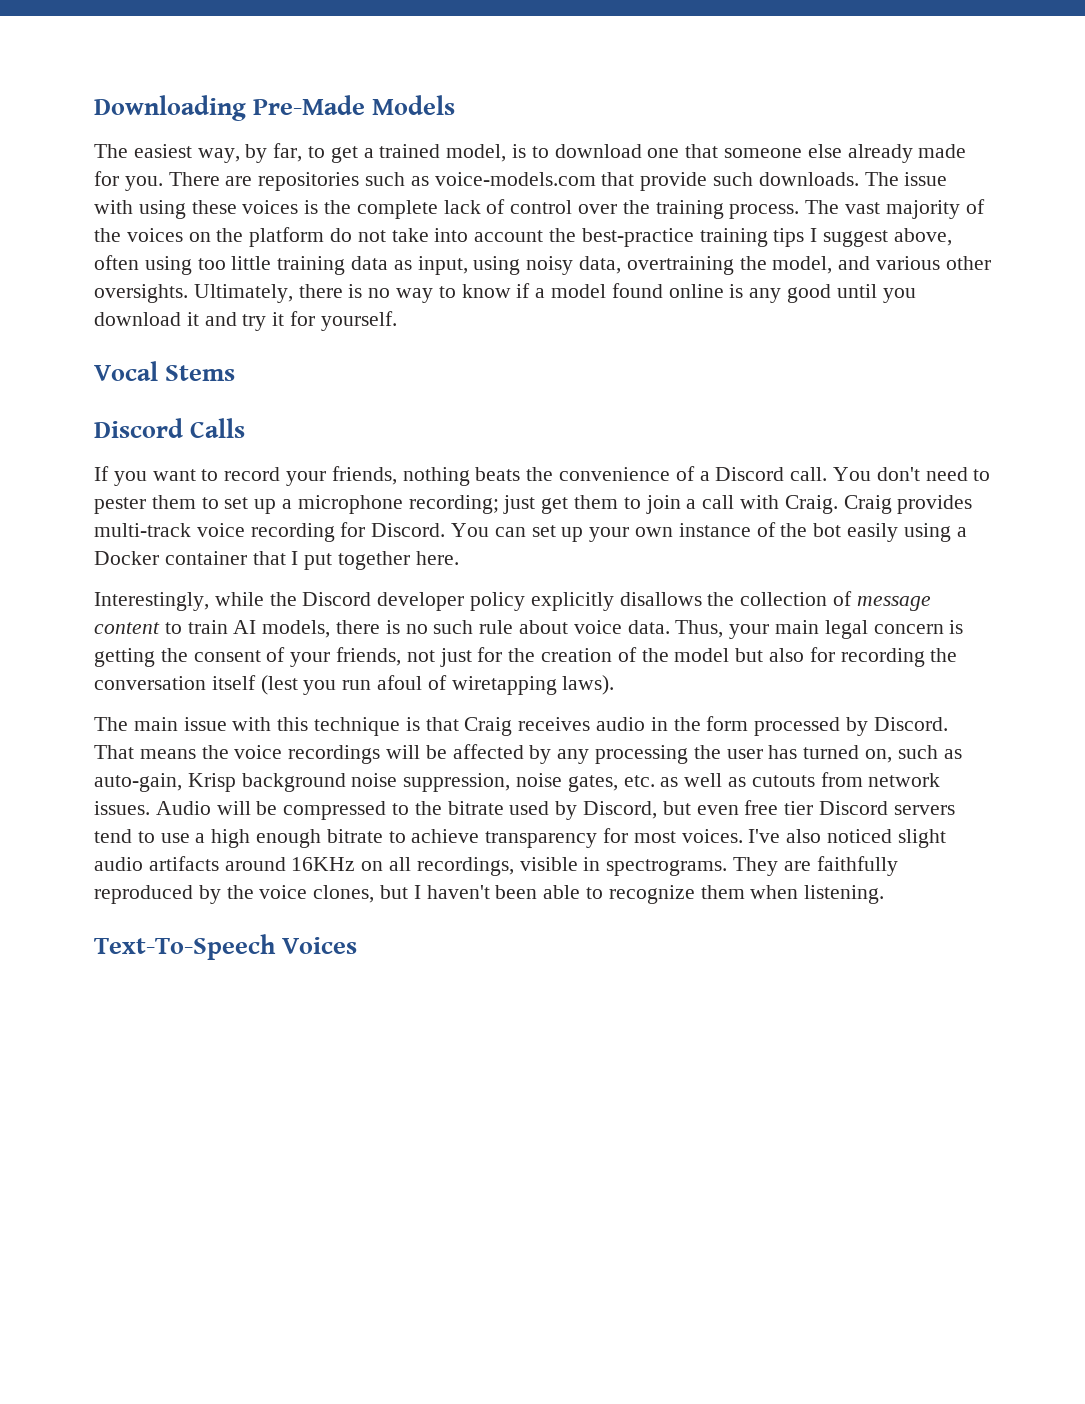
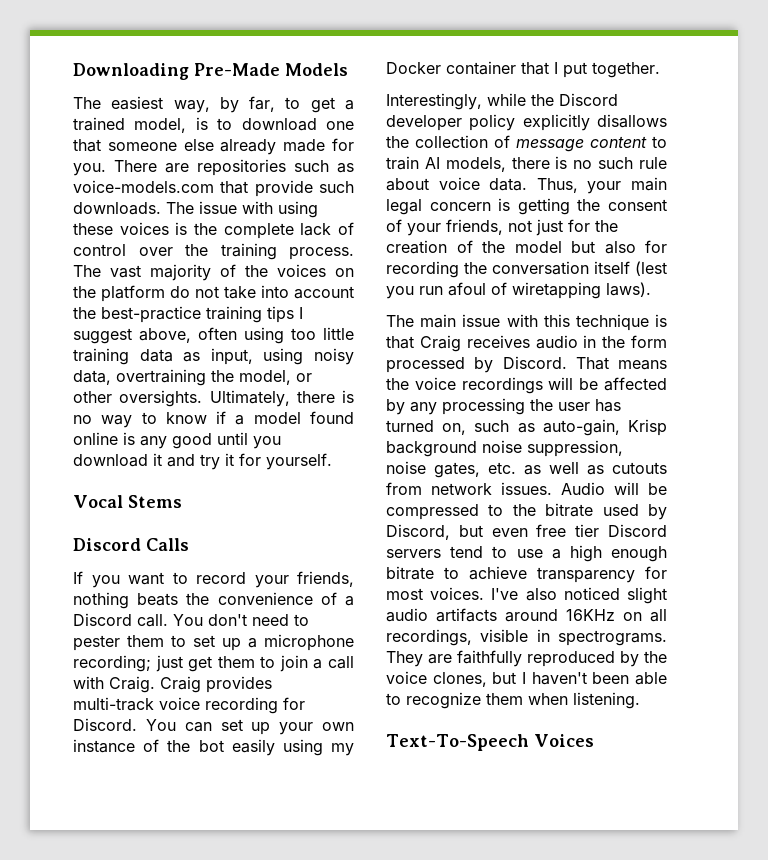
- The vast majority of the voices on the platform do not take into account the best-practice training tips I suggest above, often using too little training data as input, using noisy data, overtraining the model, and various other oversights.
+ The vast majority of the voices on the platform do not take into account the best-practice training tips I suggest above, often using too little training data as input, using noisy data, overtraining the model, or other oversights.
- You can set up your own instance of the bot easily using a Docker container that I put together here.
+ You can set up your own instance of the bot easily using my Docker container that I put together.

